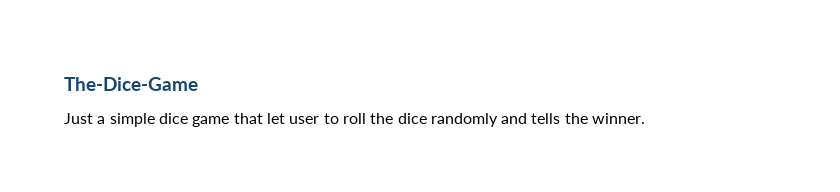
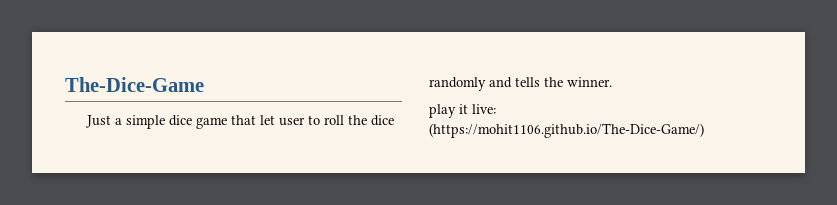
+ play it live: (https://mohit1106.github.io/The-Dice-Game/)

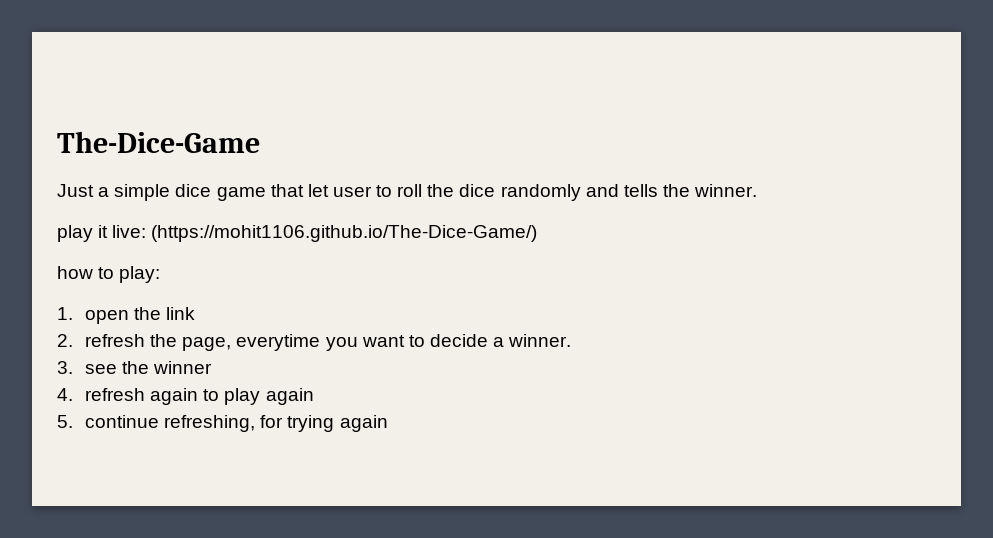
+ how to play:
+ 1. open the link
+ 2. refresh the page, everytime you want to decide a winner.
+ 3. see the winner
+ 4. refresh again to play again
+ 5. continue refreshing, for trying again

